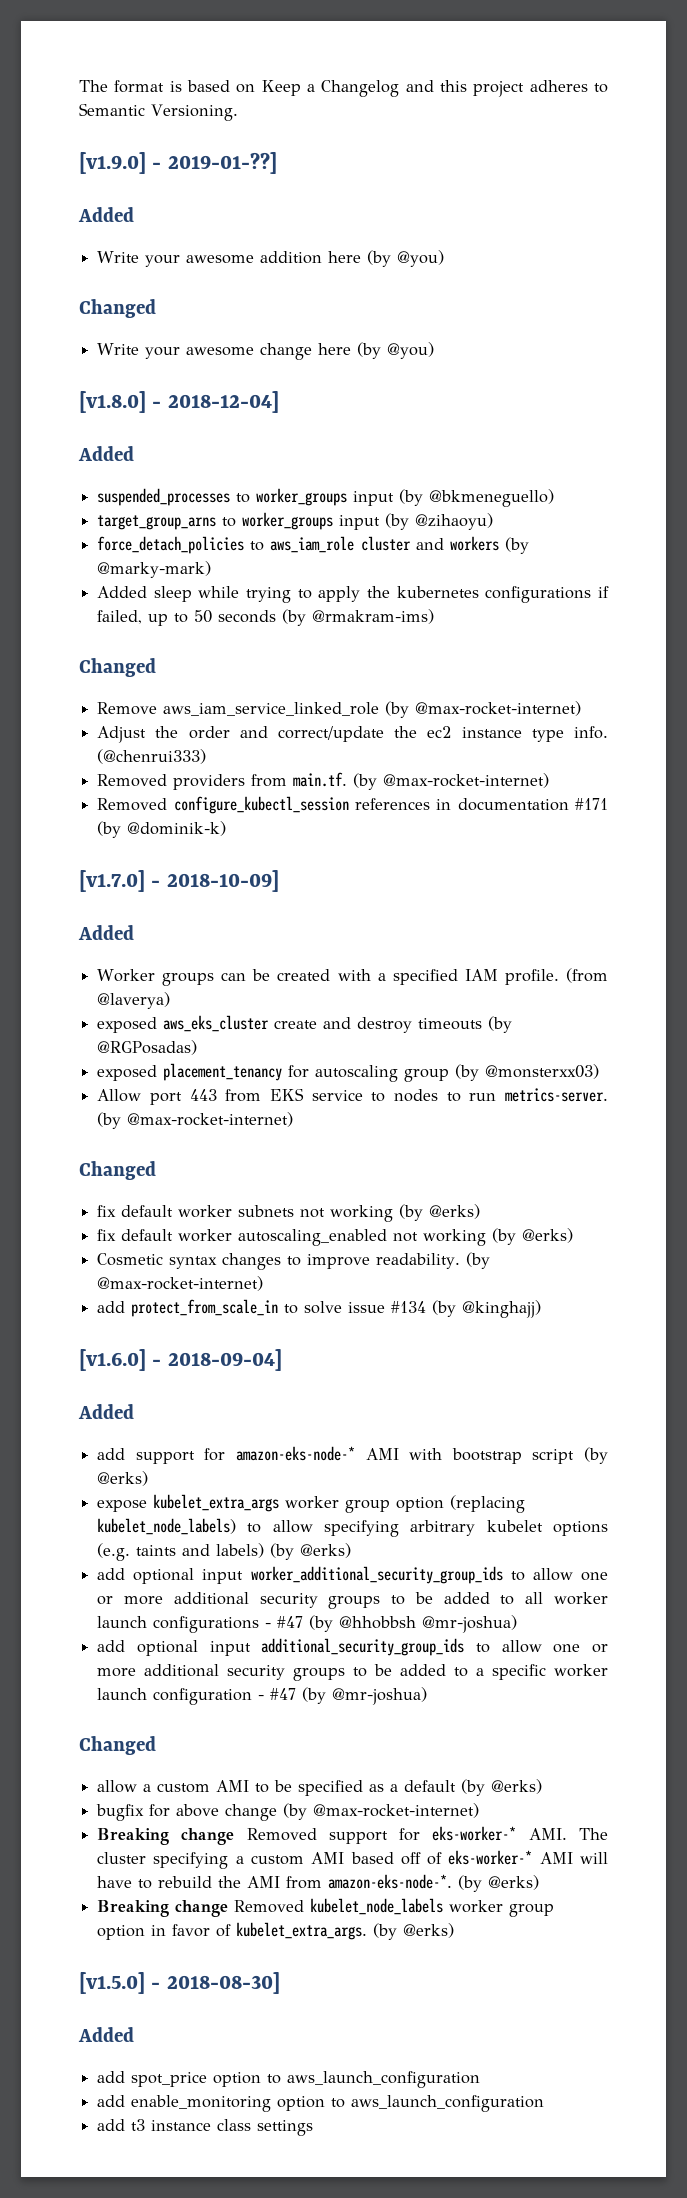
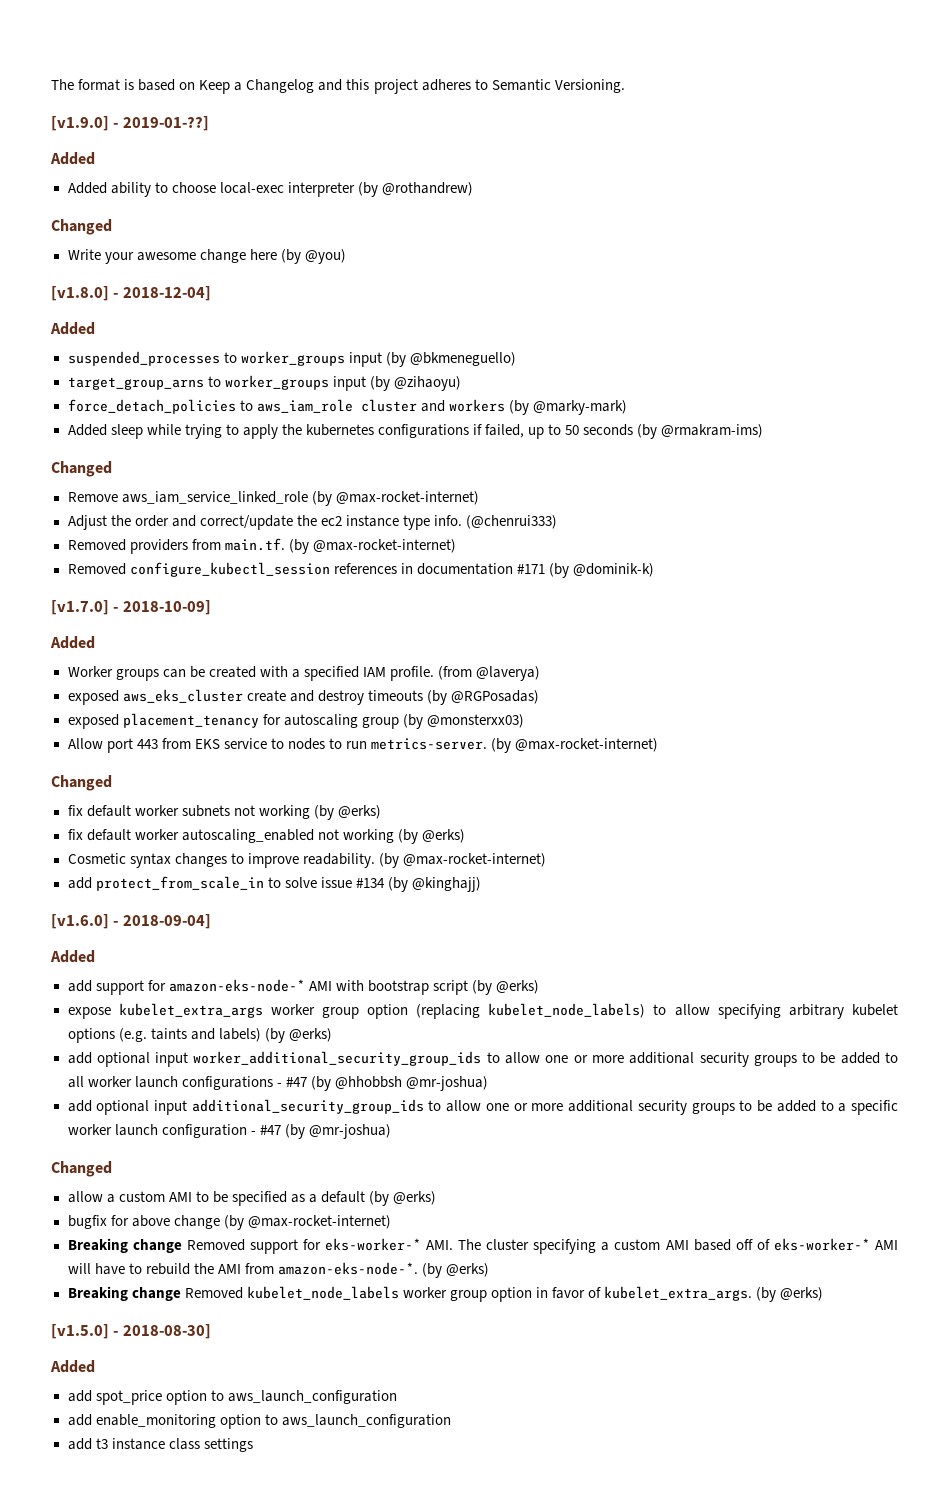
- Write your awesome addition here (by @you)
+ Added ability to choose local-exec interpreter (by @rothandrew)

